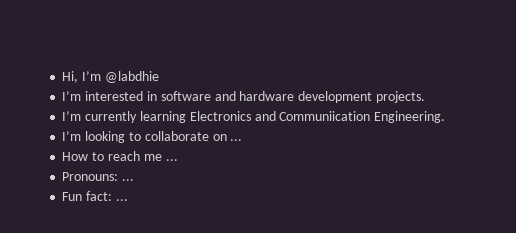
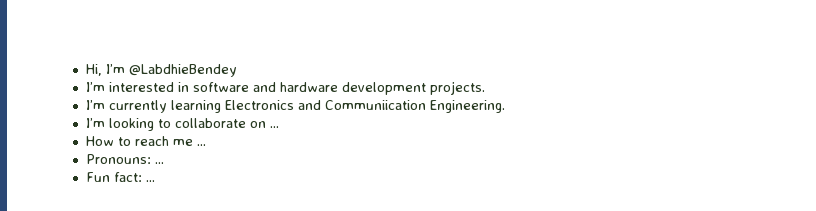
- Hi, I’m @labdhie
+ Hi, I’m @LabdhieBendey

